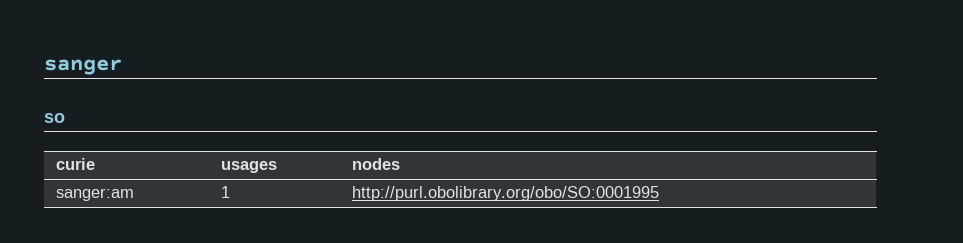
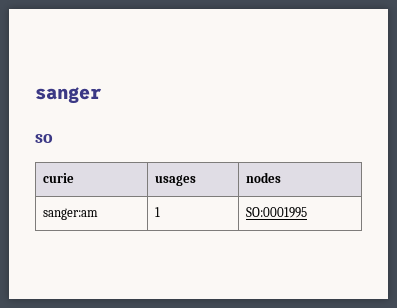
- sanger:am | 1 | http://purl.obolibrary.org/obo/SO:0001995
+ sanger:am | 1 | SO:0001995

